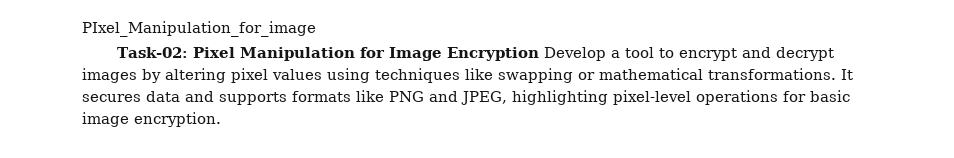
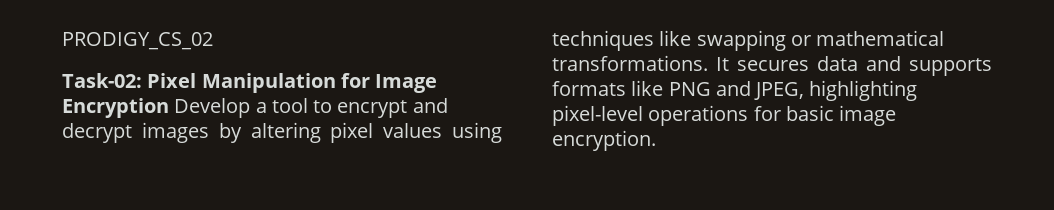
- PIxel_Manipulation_for_image
+ PRODIGY_CS_02

